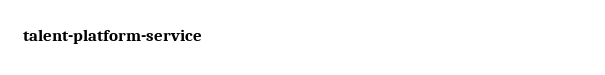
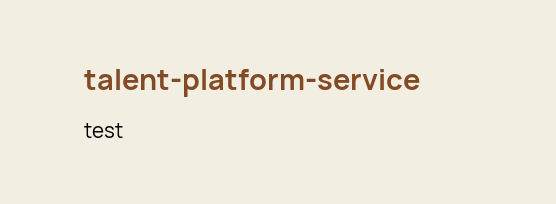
+ test

